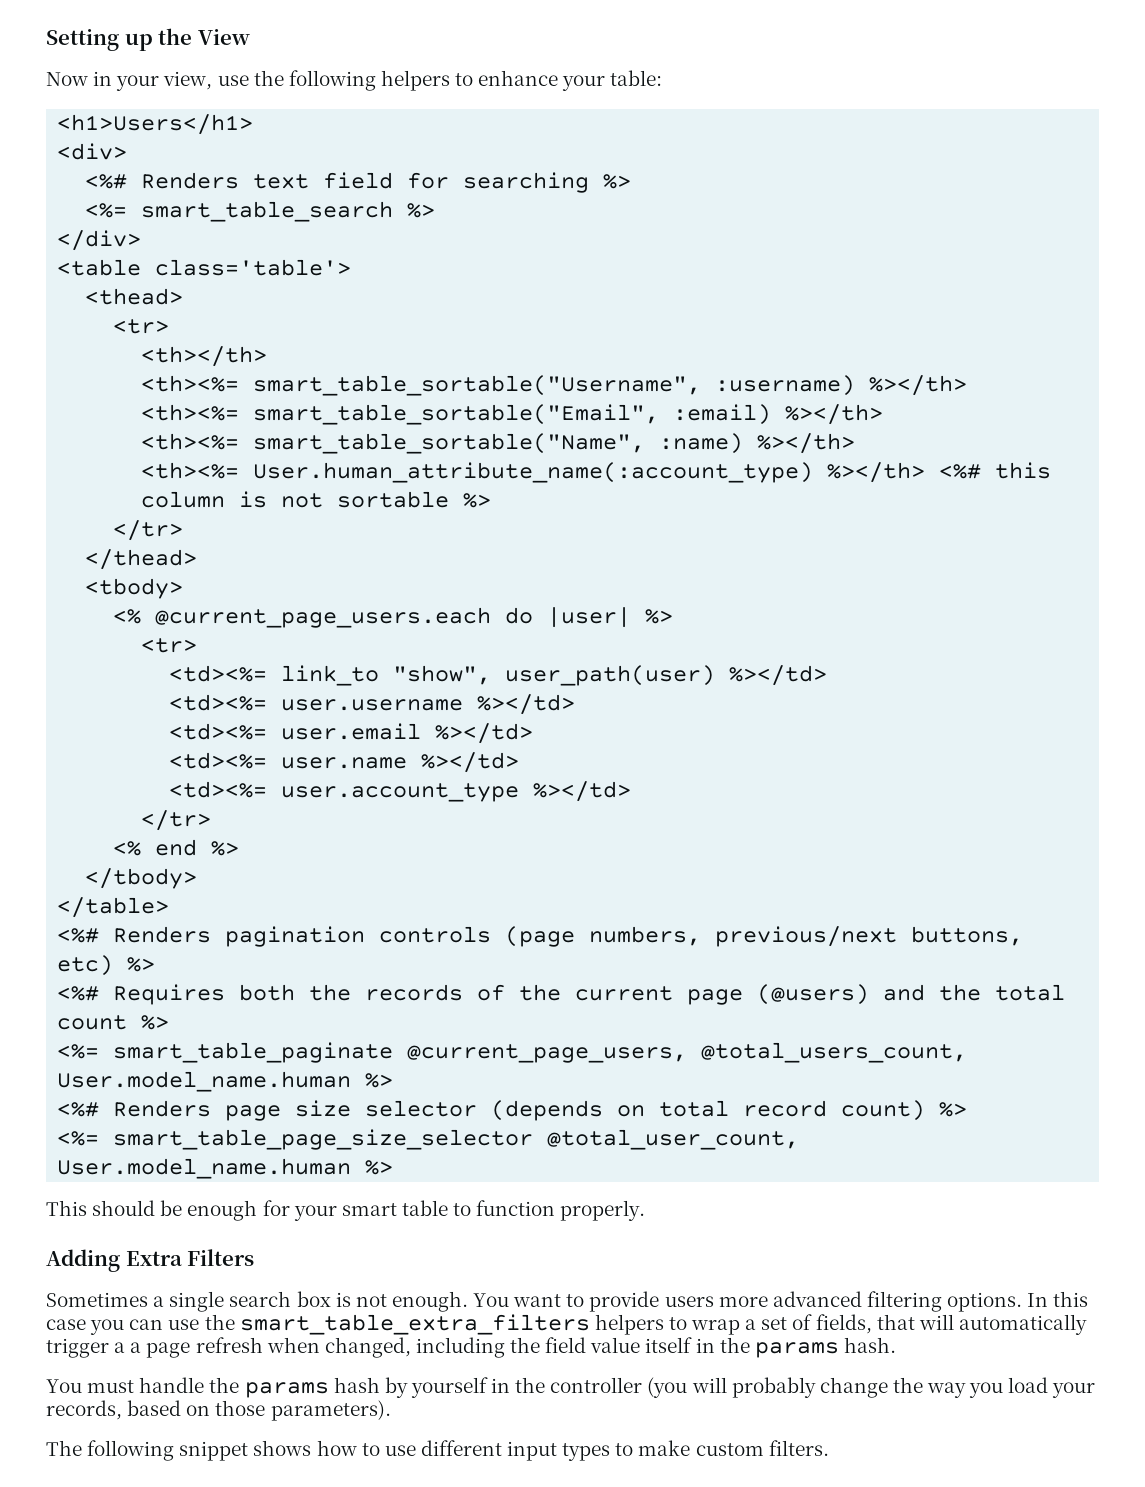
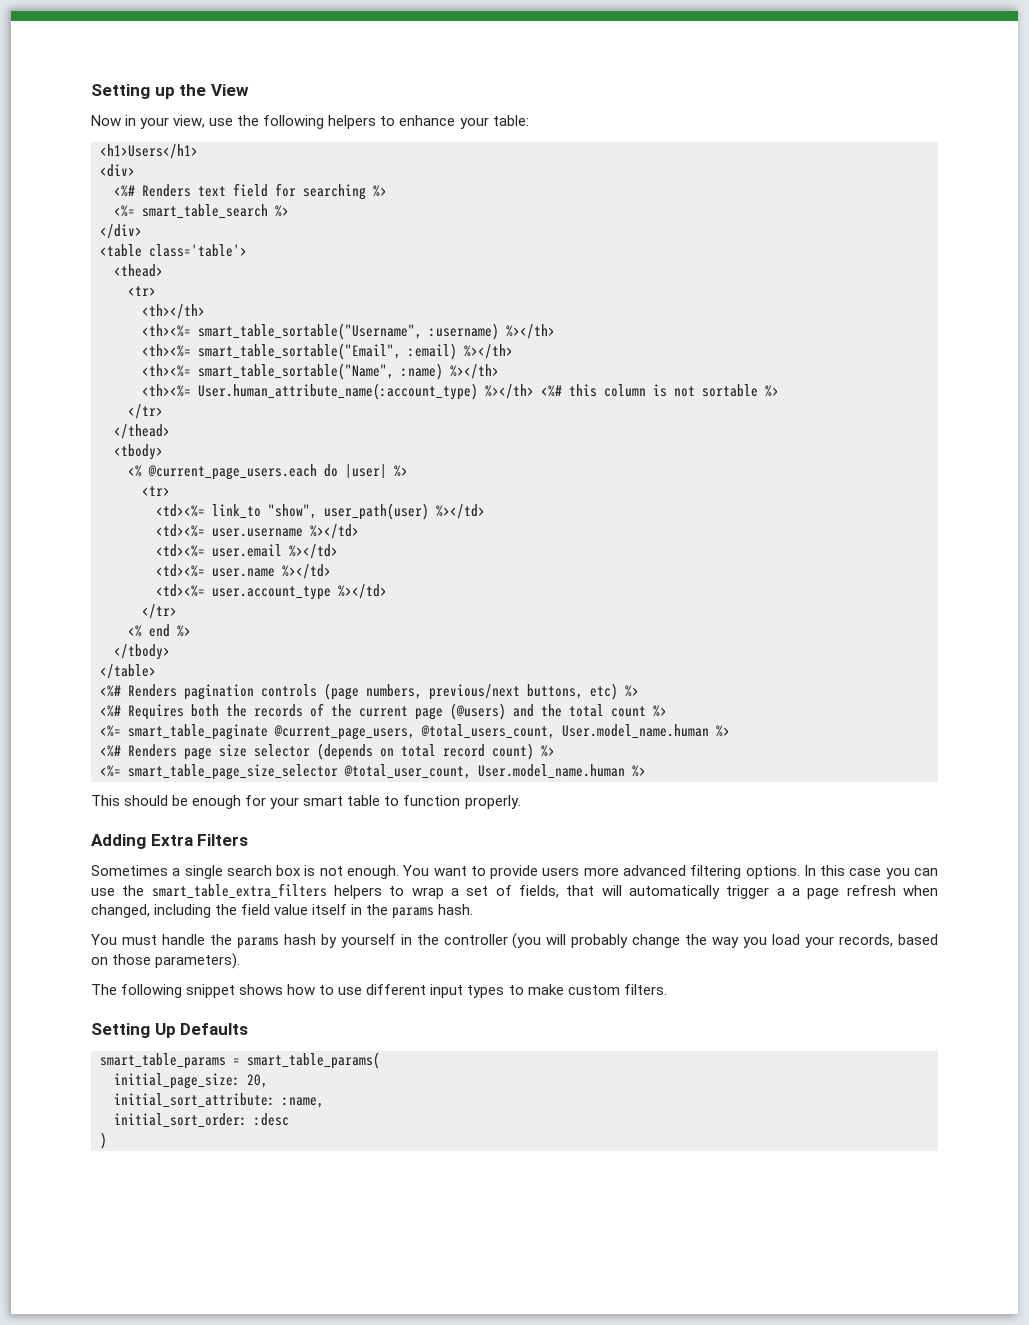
+ Setting Up Defaults
+ smart_table_params = smart_table_params(
+ initial_page_size: 20,
+ initial_sort_attribute: :name,
+ initial_sort_order: :desc
+ )

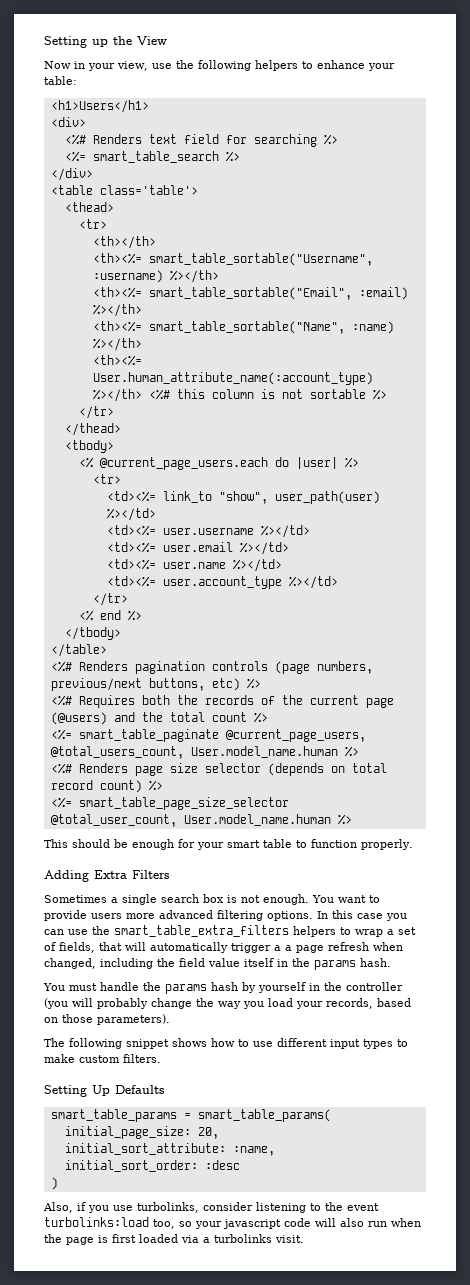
+ Also, if you use turbolinks, consider listening to the event turbolinks:load too, so your javascript code will also run when the page is first loaded via a turbolinks visit.

